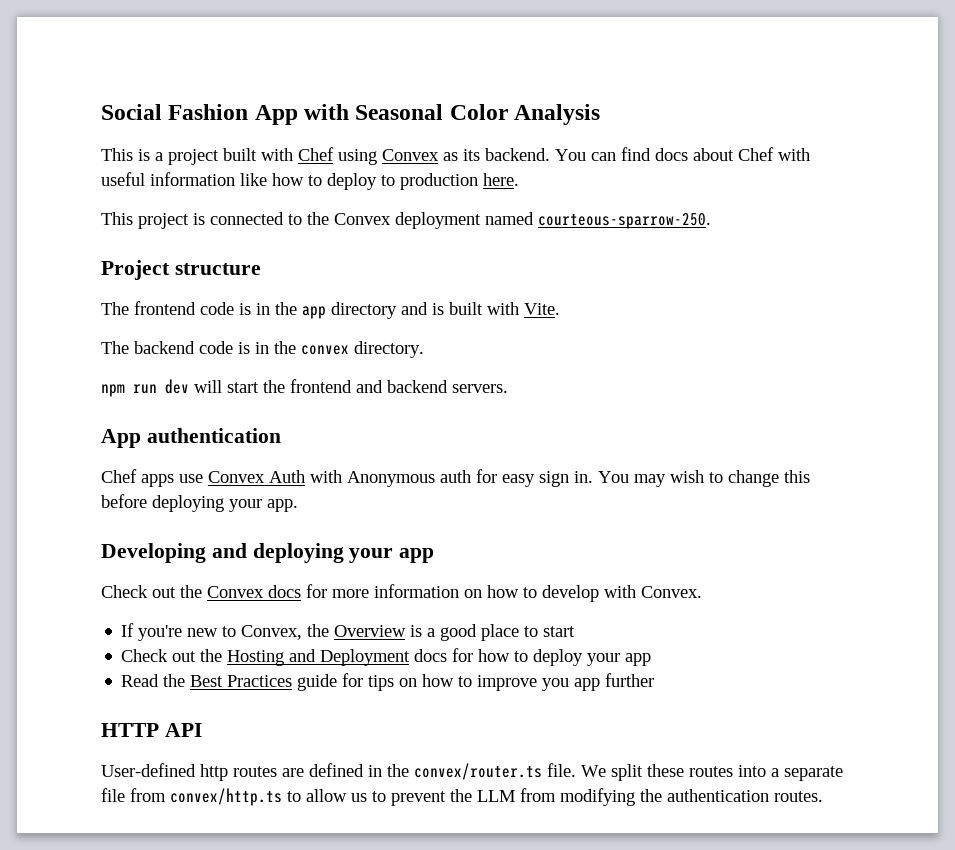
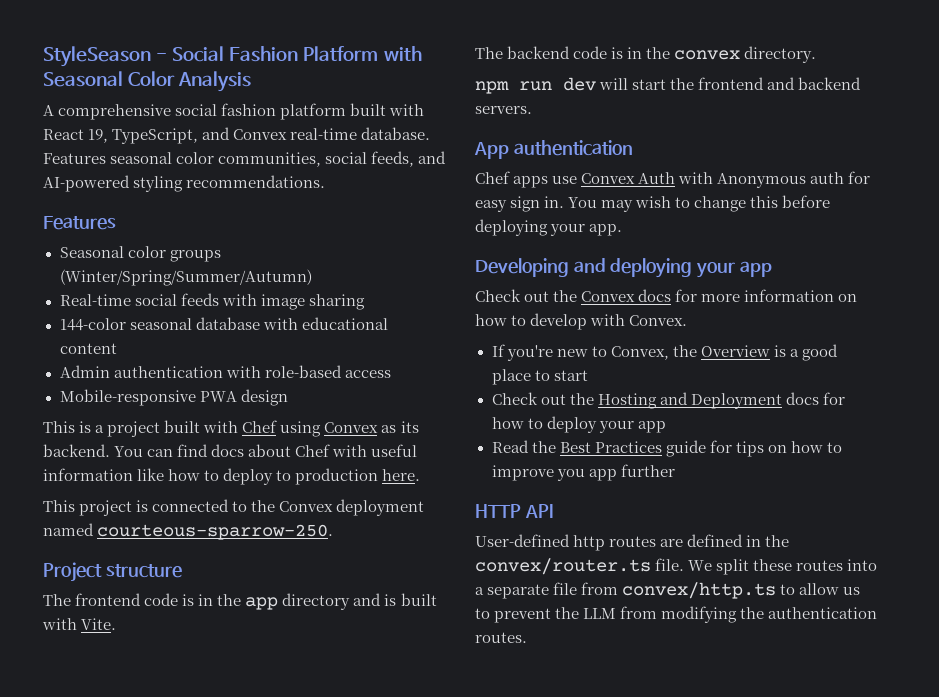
- Social Fashion App with Seasonal Color Analysis
+ StyleSeason - Social Fashion Platform with Seasonal Color Analysis
+ A comprehensive social fashion platform built with React 19, TypeScript, and Convex real-time database. Features seasonal color communities, social feeds, and AI-powered styling recommendations.
+ Features
+ Seasonal color groups (Winter/Spring/Summer/Autumn)
+ Real-time social feeds with image sharing
+ 144-color seasonal database with educational content
+ Admin authentication with role-based access
+ Mobile-responsive PWA design

